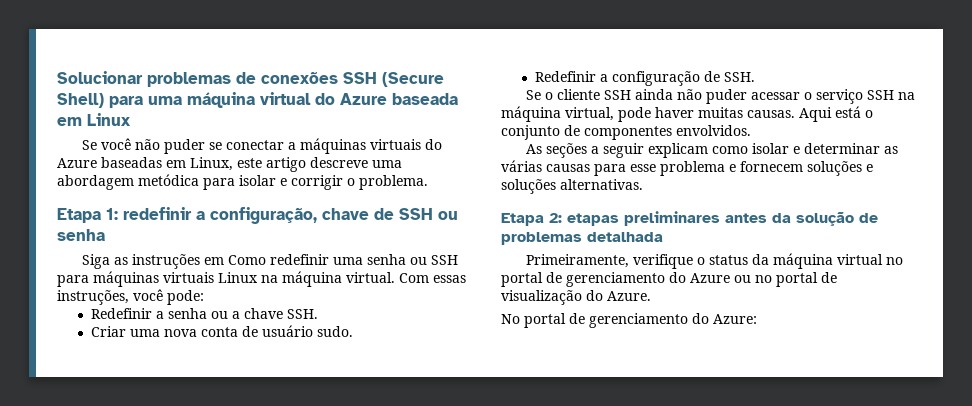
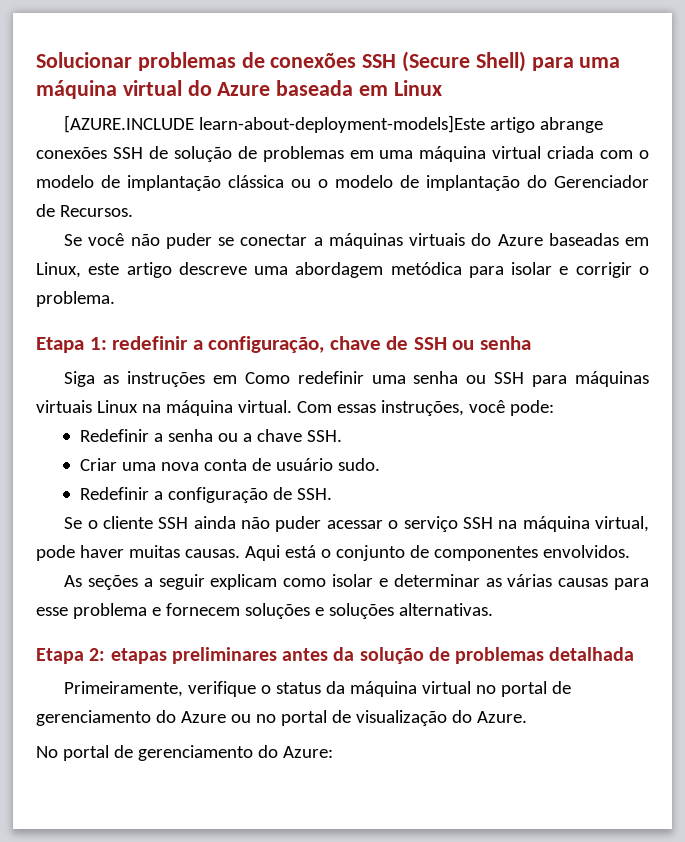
+ [AZURE.INCLUDE learn-about-deployment-models]Este artigo abrange conexões SSH de solução de problemas em uma máquina virtual criada com o modelo de implantação clássica ou o modelo de implantação do Gerenciador de Recursos.

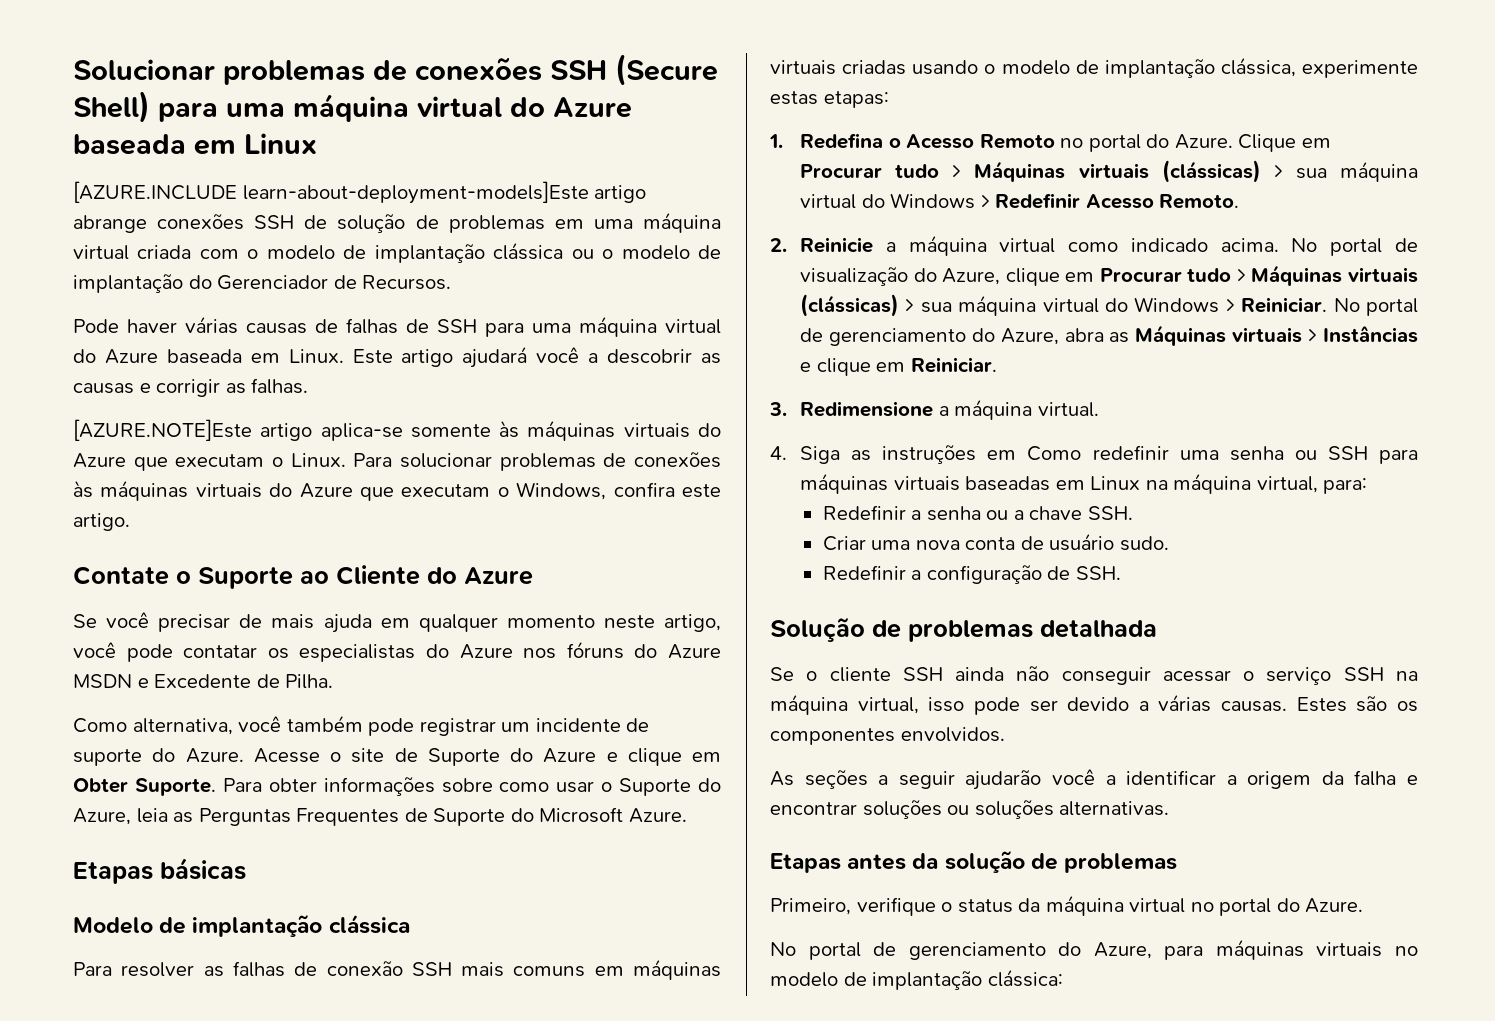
- Se você não puder se conectar a máquinas virtuais do Azure baseadas em Linux, este artigo descreve uma abordagem metódica para isolar e corrigir o problema.
- Etapa 1: redefinir a configuração, chave de SSH ou senha
- Siga as instruções em Como redefinir uma senha ou SSH para máquinas virtuais Linux na máquina virtual. Com essas instruções, você pode:
+ Pode haver várias causas de falhas de SSH para uma máquina virtual do Azure baseada em Linux. Este artigo ajudará você a descobrir as causas e corrigir as falhas.
+ [AZURE.NOTE]Este artigo aplica-se somente às máquinas virtuais do Azure que executam o Linux. Para solucionar problemas de conexões às máquinas virtuais do Azure que executam o Windows, confira este artigo.
+ Contate o Suporte ao Cliente do Azure
+ Se você precisar de mais ajuda em qualquer momento neste artigo, você pode contatar os especialistas do Azure nos fóruns do Azure MSDN e Excedente de Pilha.
+ Como alternativa, você também pode registrar um incidente de suporte do Azure. Acesse o site de Suporte do Azure e clique em Obter Suporte. Para obter informações sobre como usar o Suporte do Azure, leia as Perguntas Frequentes de Suporte do Microsoft Azure.
+ Etapas básicas
+ Modelo de implantação clássica
+ Para resolver as falhas de conexão SSH mais comuns em máquinas virtuais criadas usando o modelo de implantação clássica, experimente estas etapas:
+ 1. Redefina o Acesso Remoto no portal do Azure. Clique em Procurar tudo > Máquinas virtuais (clássicas) > sua máquina virtual do Windows > Redefinir Acesso Remoto.
+ 2. Reinicie a máquina virtual como indicado acima. No portal de visualização do Azure, clique em Procurar tudo > Máquinas virtuais (clássicas) > sua máquina virtual do Windows > Reiniciar. No portal de gerenciamento do Azure, abra as Máquinas virtuais > Instâncias e clique em Reiniciar.
+ 3. Redimensione a máquina virtual.
+ 4. Siga as instruções em Como redefinir uma senha ou SSH para máquinas virtuais baseadas em Linux na máquina virtual, para:
+ Solução de problemas detalhada
- Se o cliente SSH ainda não puder acessar o serviço SSH na máquina virtual, pode haver muitas causas. Aqui está o conjunto de componentes envolvidos.
+ Se o cliente SSH ainda não conseguir acessar o serviço SSH na máquina virtual, isso pode ser devido a várias causas. Estes são os componentes envolvidos.
- As seções a seguir explicam como isolar e determinar as várias causas para esse problema e fornecem soluções e soluções alternativas.
- Etapa 2: etapas preliminares antes da solução de problemas detalhada
- Primeiramente, verifique o status da máquina virtual no portal de gerenciamento do Azure ou no portal de visualização do Azure.
+ As seções a seguir ajudarão você a identificar a origem da falha e encontrar soluções ou soluções alternativas.
+ Etapas antes da solução de problemas
+ Primeiro, verifique o status da máquina virtual no portal do Azure.
- No portal de gerenciamento do Azure:
+ No portal de gerenciamento do Azure, para máquinas virtuais no modelo de implantação clássica:

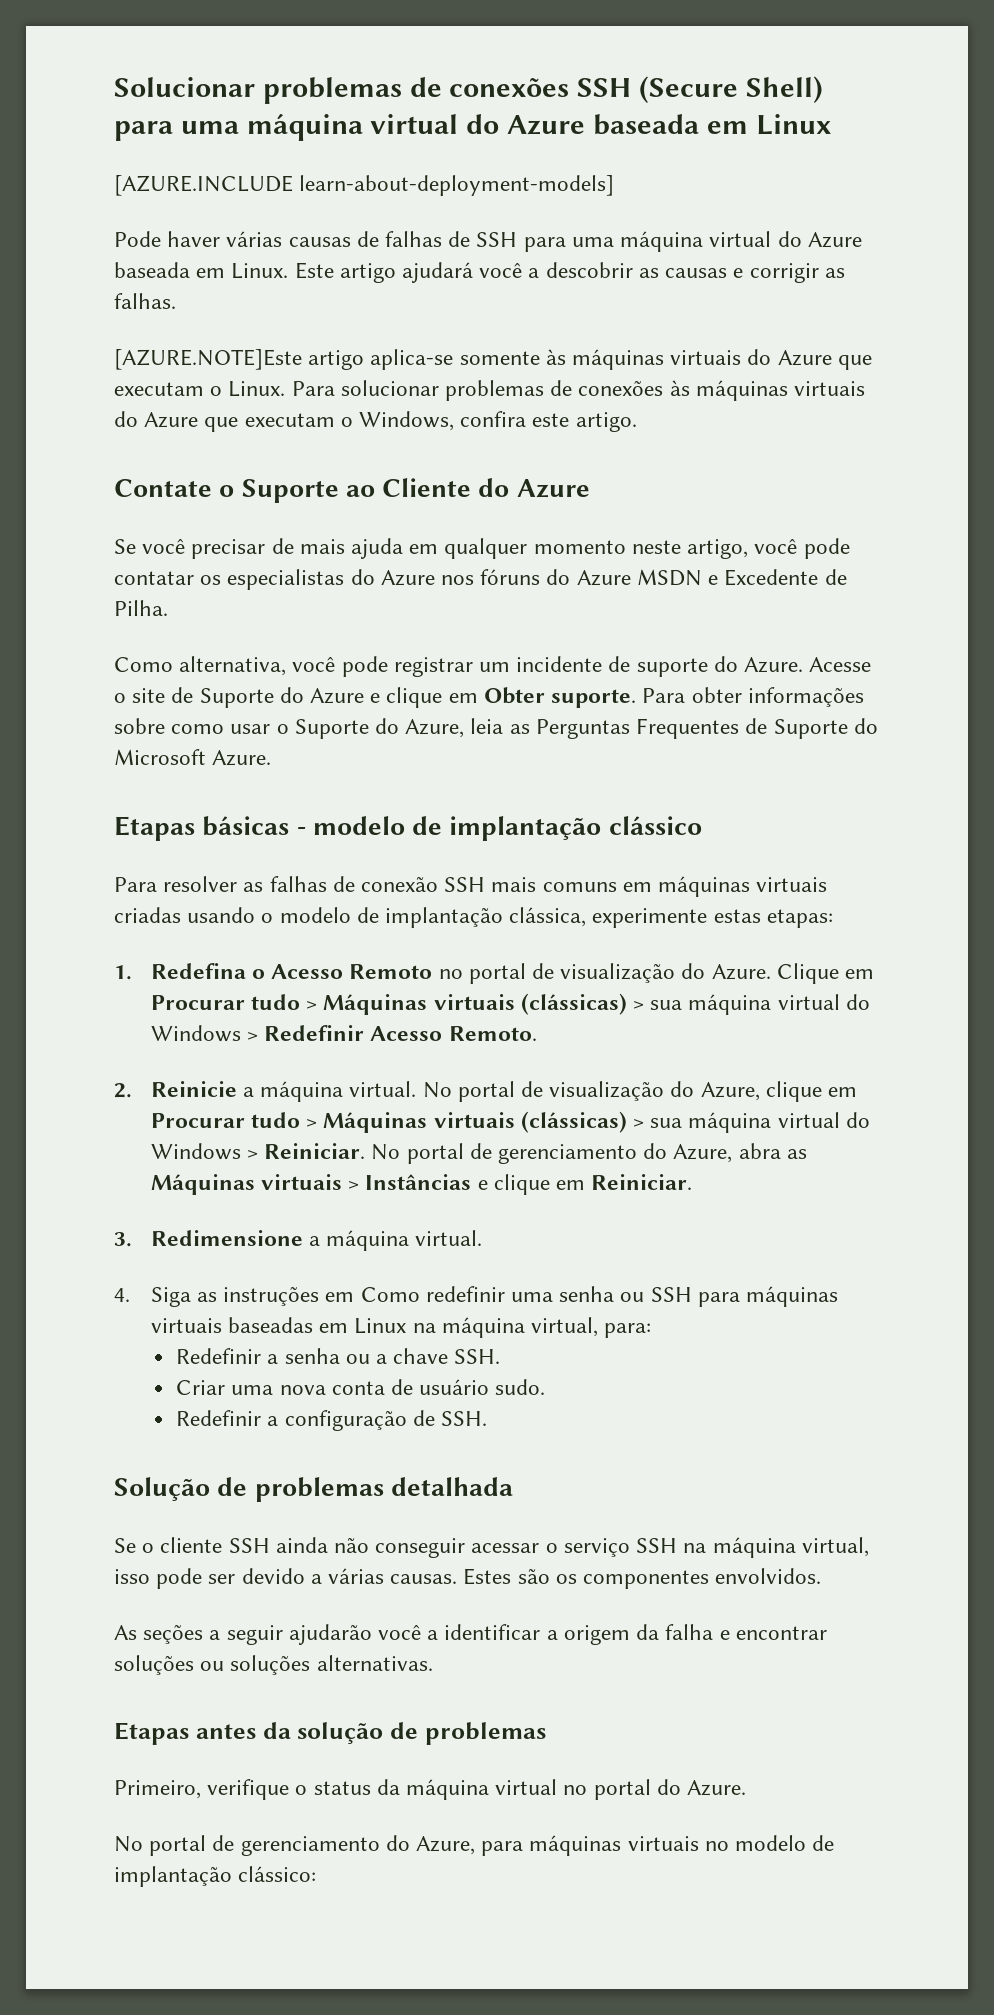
- [AZURE.INCLUDE learn-about-deployment-models]Este artigo abrange conexões SSH de solução de problemas em uma máquina virtual criada com o modelo de implantação clássica ou o modelo de implantação do Gerenciador de Recursos.
+ [AZURE.INCLUDE learn-about-deployment-models]
- Como alternativa, você também pode registrar um incidente de suporte do Azure.
+ Como alternativa, você pode registrar um incidente de suporte do Azure.
- Acesse o site de Suporte do Azure e clique em Obter Suporte.
+ Acesse o site de Suporte do Azure e clique em Obter suporte.
- Etapas básicas
- Modelo de implantação clássica
+ Etapas básicas - modelo de implantação clássico
- 1. Redefina o Acesso Remoto no portal do Azure.
+ 1. Redefina o Acesso Remoto no portal de visualização do Azure.
- 2. Reinicie a máquina virtual como indicado acima.
+ 2. Reinicie a máquina virtual.
- No portal de gerenciamento do Azure, para máquinas virtuais no modelo de implantação clássica:
+ No portal de gerenciamento do Azure, para máquinas virtuais no modelo de implantação clássico:

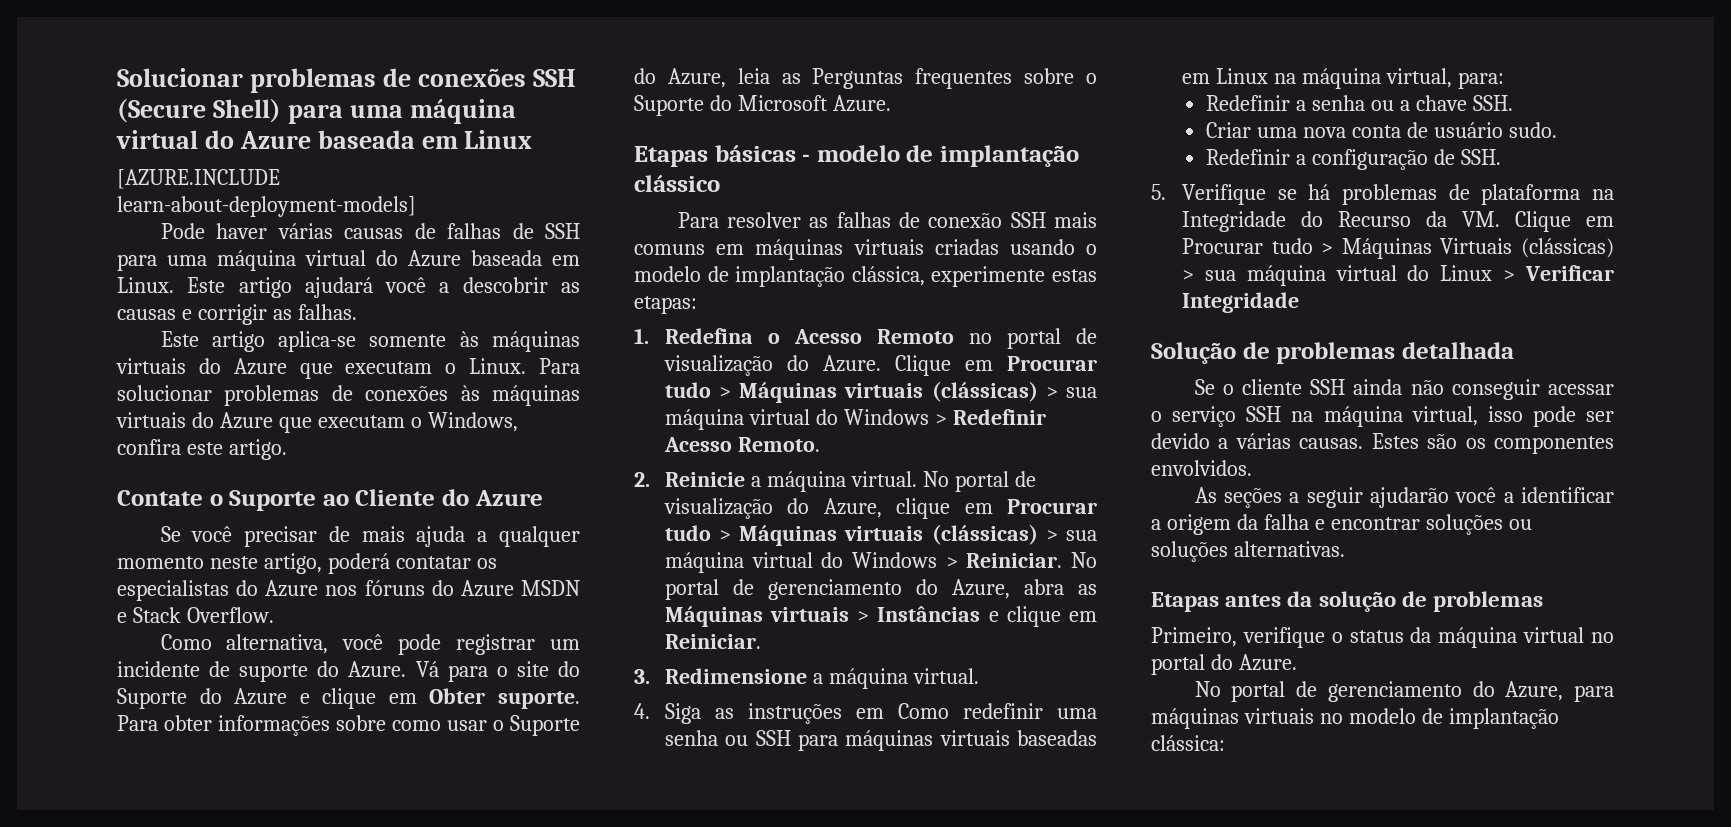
- [AZURE.NOTE]Este artigo aplica-se somente às máquinas virtuais do Azure que executam o Linux.
+ Este artigo aplica-se somente às máquinas virtuais do Azure que executam o Linux.
- Se você precisar de mais ajuda em qualquer momento neste artigo, você pode contatar os especialistas do Azure nos fóruns do Azure MSDN e Excedente de Pilha.
+ Se você precisar de mais ajuda a qualquer momento neste artigo, poderá contatar os especialistas do Azure nos fóruns do Azure MSDN e Stack Overflow.
- Acesse o site de Suporte do Azure e clique em Obter suporte.
+ Vá para o site do Suporte do Azure e clique em Obter suporte.
- Para obter informações sobre como usar o Suporte do Azure, leia as Perguntas Frequentes de Suporte do Microsoft Azure.
+ Para obter informações sobre como usar o Suporte do Azure, leia as Perguntas frequentes sobre o Suporte do Microsoft Azure.
+ 5. Verifique se há problemas de plataforma na Integridade do Recurso da VM. Clique em Procurar tudo > Máquinas Virtuais (clássicas) > sua máquina virtual do Linux > Verificar Integridade
- No portal de gerenciamento do Azure, para máquinas virtuais no modelo de implantação clássico:
+ No portal de gerenciamento do Azure, para máquinas virtuais no modelo de implantação clássica:

